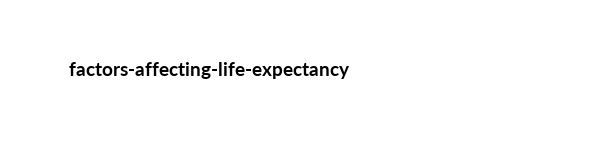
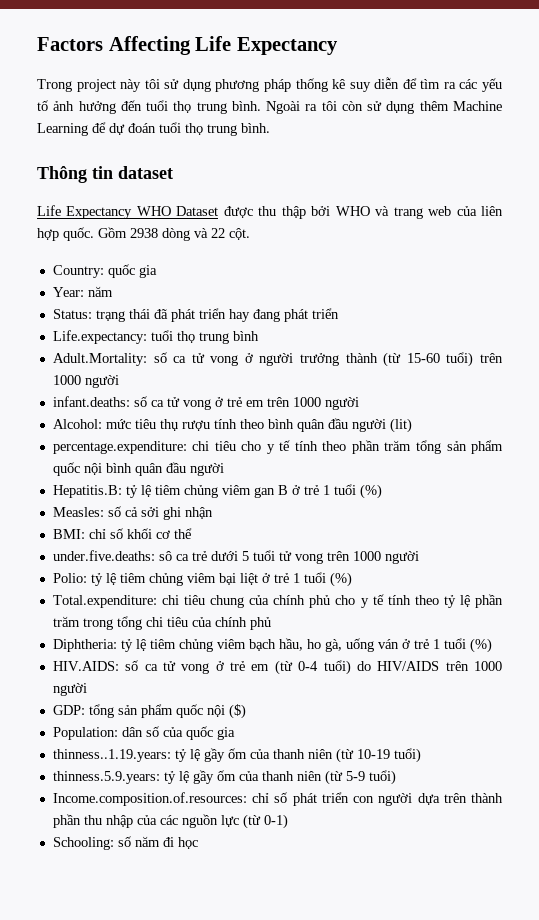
- factors-affecting-life-expectancy
+ Factors Affecting Life Expectancy
+ Trong project này tôi sử dụng phương pháp thống kê suy diễn để tìm ra các yếu tố ảnh hưởng đến tuổi thọ trung bình. Ngoài ra tôi còn sử dụng thêm Machine Learning để dự đoán tuổi thọ trung bình.
+ Thông tin dataset
+ Life Expectancy WHO Dataset được thu thập bởi WHO và trang web của liên hợp quốc. Gồm 2938 dòng và 22 cột.
+ Country: quốc gia
+ Year: năm
+ Status: trạng thái đã phát triển hay đang phát triển
+ Life.expectancy: tuổi thọ trung bình
+ Adult.Mortality: số ca tử vong ở người trưởng thành (từ 15-60 tuổi) trên 1000 người
+ infant.deaths: số ca tử vong ở trẻ em trên 1000 người
+ Alcohol: mức tiêu thụ rượu tính theo bình quân đầu người (lit)
+ percentage.expenditure: chi tiêu cho y tế tính theo phần trăm tổng sản phẩm quốc nội bình quân đầu người
+ Hepatitis.B: tỷ lệ tiêm chủng viêm gan B ở trẻ 1 tuổi (%)
+ Measles: số cả sởi ghi nhận
+ BMI: chỉ số khối cơ thể
+ under.five.deaths: sô ca trẻ dưới 5 tuổi tử vong trên 1000 người
+ Polio: tỷ lệ tiêm chủng viêm bại liệt ở trẻ 1 tuổi (%)
+ Total.expenditure: chi tiêu chung của chính phủ cho y tế tính theo tỷ lệ phần trăm trong tổng chi tiêu của chính phủ
+ Diphtheria: tỷ lệ tiêm chủng viêm bạch hầu, ho gà, uống ván ở trẻ 1 tuổi (%)
+ HIV.AIDS: số ca tử vong ở trẻ em (từ 0-4 tuổi) do HIV/AIDS trên 1000 người
+ GDP: tổng sản phẩm quốc nội ($)
+ Population: dân số của quốc gia
+ thinness..1.19.years: tỷ lệ gầy ốm của thanh niên (từ 10-19 tuổi)
+ thinness.5.9.years: tỷ lệ gầy ốm của thanh niên (từ 5-9 tuổi)
+ Income.composition.of.resources: chỉ số phát triển con người dựa trên thành phần thu nhập của các nguồn lực (từ 0-1)
+ Schooling: số năm đi học

